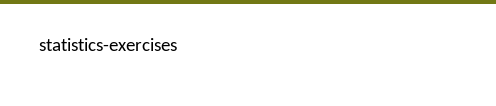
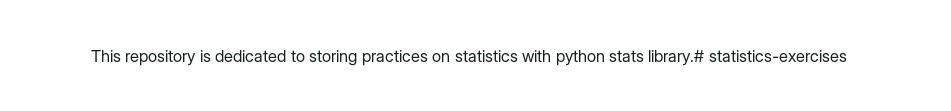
- statistics-exercises
+ This repository is dedicated to storing practices on statistics with python stats library.# statistics-exercises

